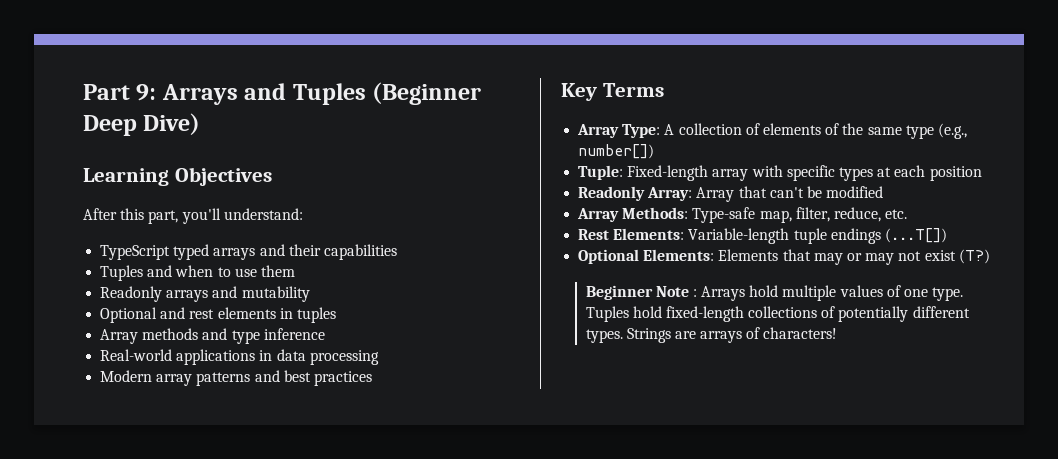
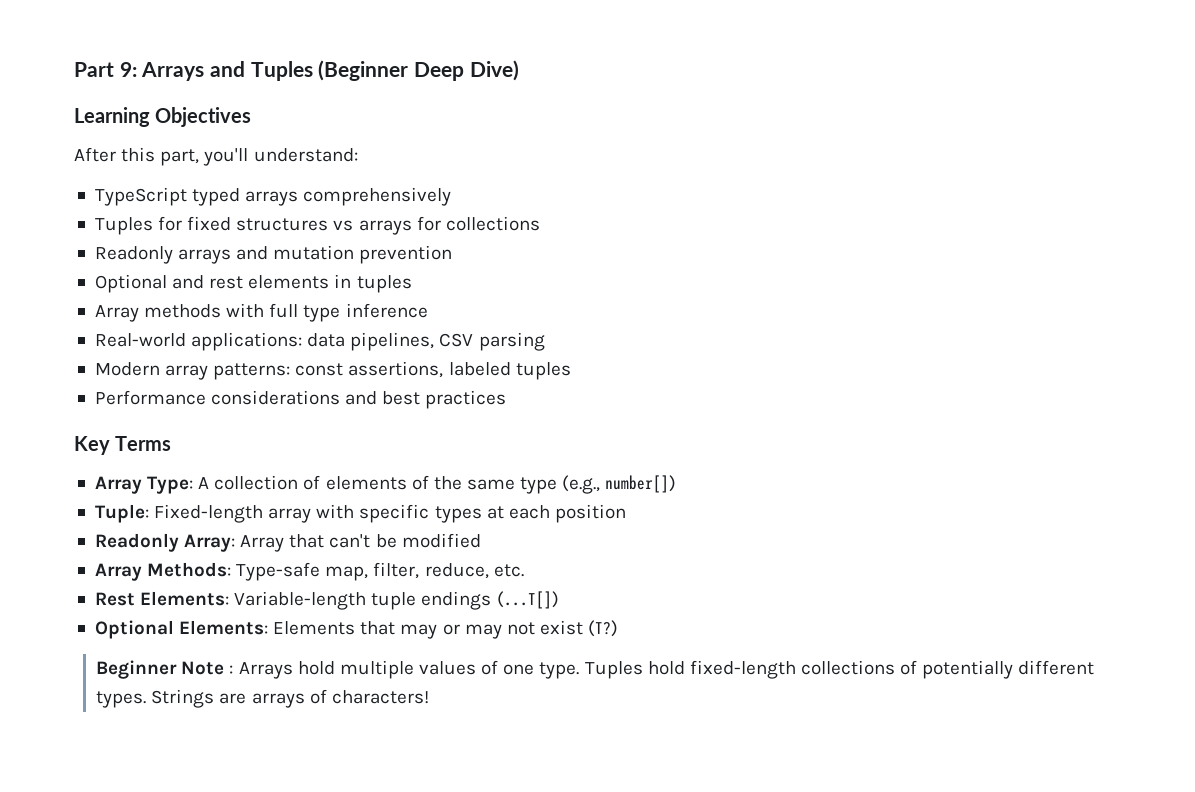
- TypeScript typed arrays and their capabilities
- Tuples and when to use them
+ TypeScript typed arrays comprehensively
+ Tuples for fixed structures vs arrays for collections
- Readonly arrays and mutability
+ Readonly arrays and mutation prevention
- Array methods and type inference
+ Array methods with full type inference
- Real-world applications in data processing
- Modern array patterns and best practices
+ Real-world applications: data pipelines, CSV parsing
+ Modern array patterns: const assertions, labeled tuples
+ Performance considerations and best practices

